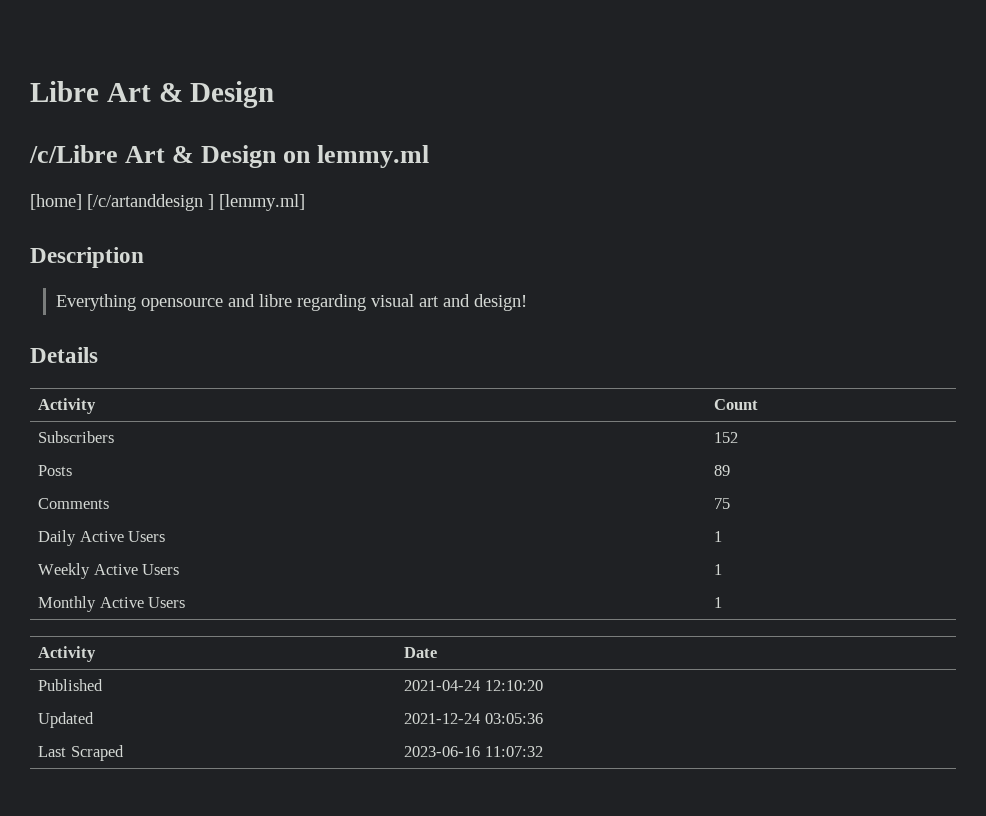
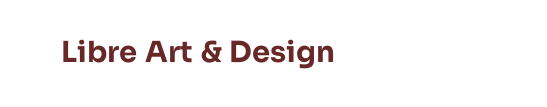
- /c/Libre Art & Design on lemmy.ml
- [home] [/c/artanddesign ] [lemmy.ml]
- Description
- Everything opensource and libre regarding visual art and design!
- Details
- Activity | Count
- Subscribers | 152
- Posts | 89
- Comments | 75
- Daily Active Users | 1
- Weekly Active Users | 1
- Monthly Active Users | 1
- Activity | Date
- Published | 2021-04-24 12:10:20
- Updated | 2021-12-24 03:05:36
- Last Scraped | 2023-06-16 11:07:32

